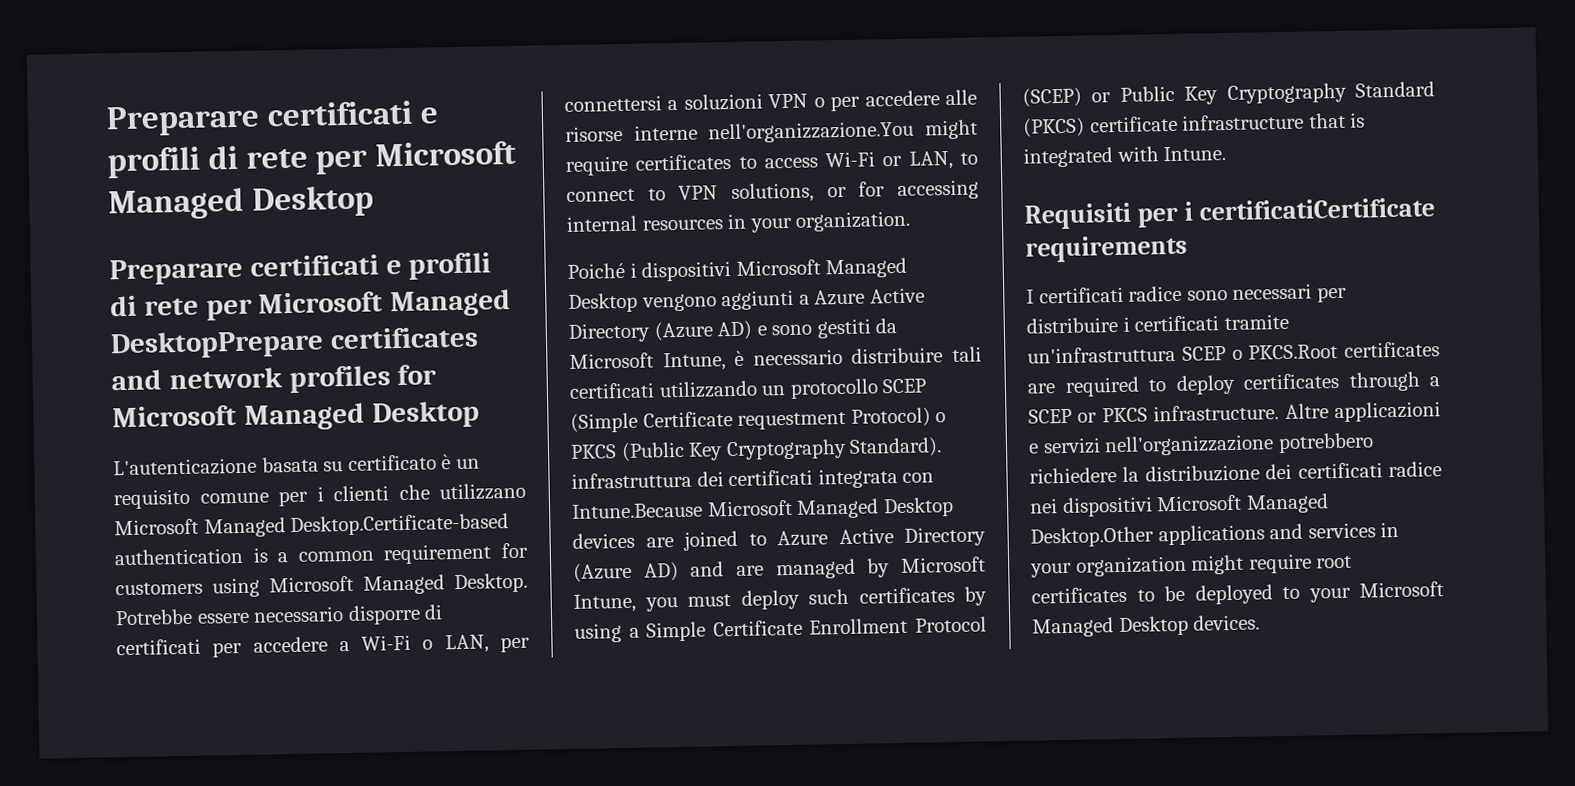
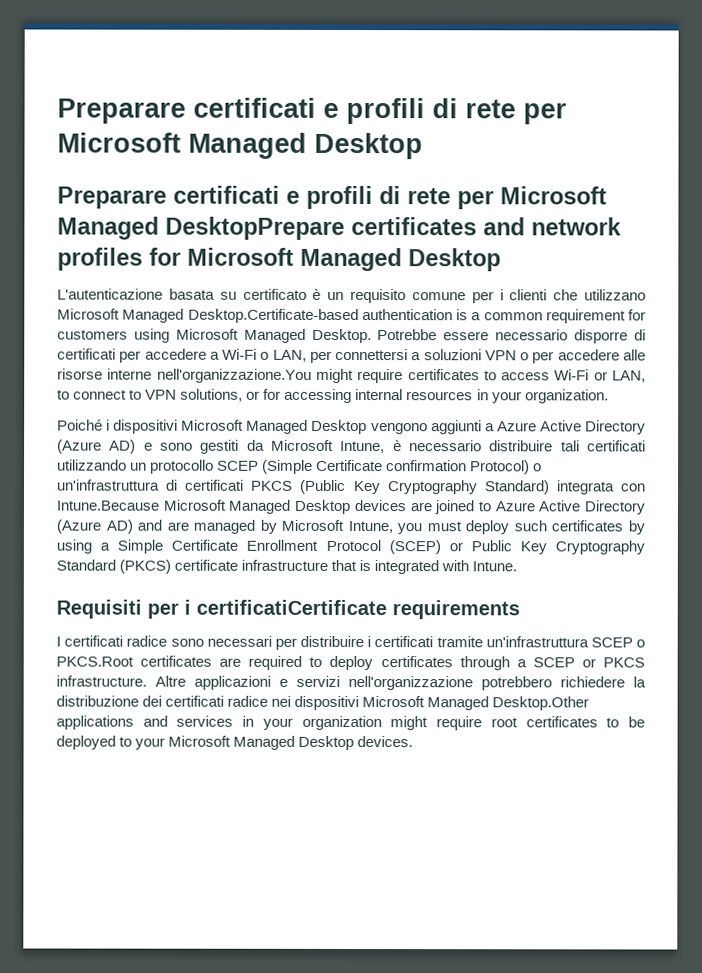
- Poiché i dispositivi Microsoft Managed Desktop vengono aggiunti a Azure Active Directory (Azure AD) e sono gestiti da Microsoft Intune, è necessario distribuire tali certificati utilizzando un protocollo SCEP (Simple Certificate requestment Protocol) o PKCS (Public Key Cryptography Standard). infrastruttura dei certificati integrata con Intune.Because Microsoft Managed Desktop devices are joined to Azure Active Directory (Azure AD) and are managed by Microsoft Intune, you must deploy such certificates by using a Simple Certificate Enrollment Protocol (SCEP) or Public Key Cryptography Standard (PKCS) certificate infrastructure that is integrated with Intune.
+ Poiché i dispositivi Microsoft Managed Desktop vengono aggiunti a Azure Active Directory (Azure AD) e sono gestiti da Microsoft Intune, è necessario distribuire tali certificati utilizzando un protocollo SCEP (Simple Certificate confirmation Protocol) o un'infrastruttura di certificati PKCS (Public Key Cryptography Standard) integrata con Intune.Because Microsoft Managed Desktop devices are joined to Azure Active Directory (Azure AD) and are managed by Microsoft Intune, you must deploy such certificates by using a Simple Certificate Enrollment Protocol (SCEP) or Public Key Cryptography Standard (PKCS) certificate infrastructure that is integrated with Intune.

